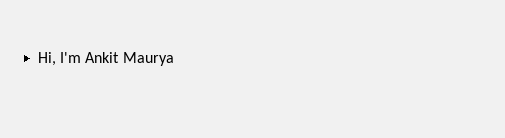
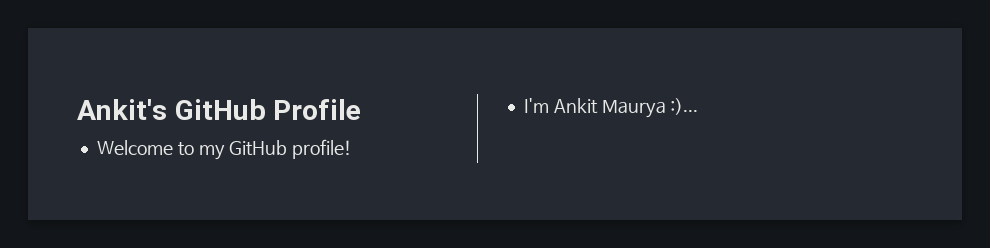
- Hi, I'm Ankit Maurya
+ Ankit's GitHub Profile
+ Welcome to my GitHub profile!
+ I'm Ankit Maurya :)...

